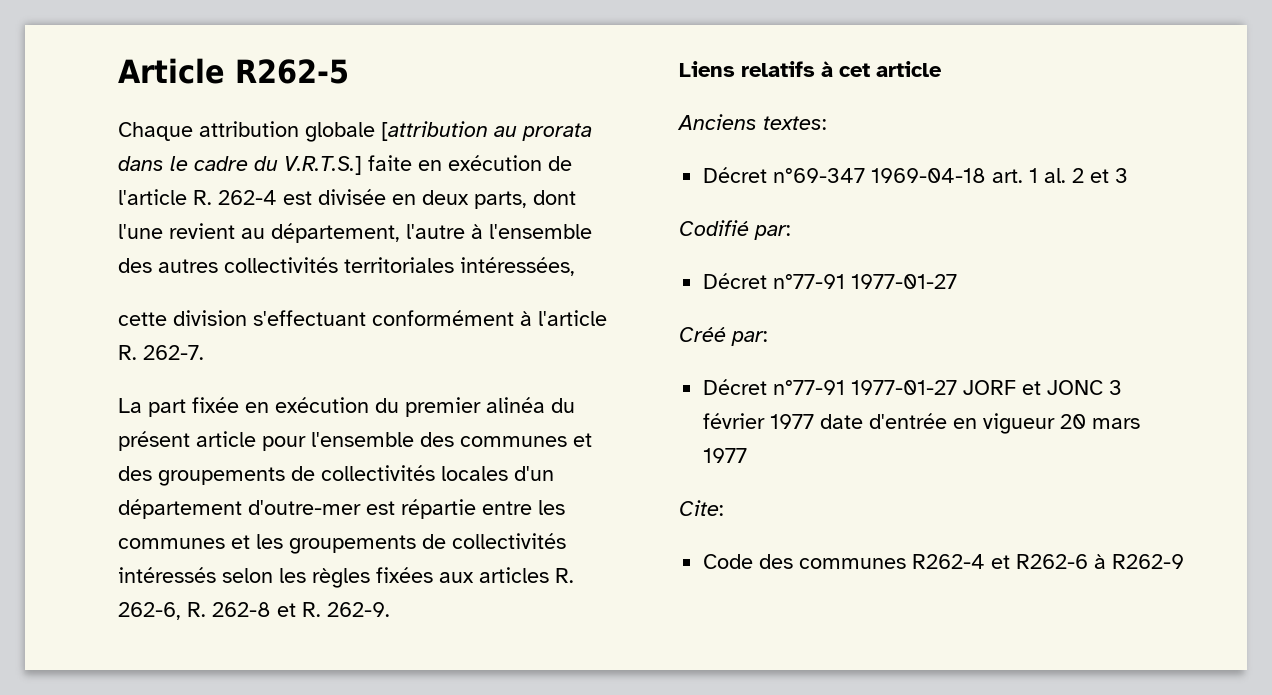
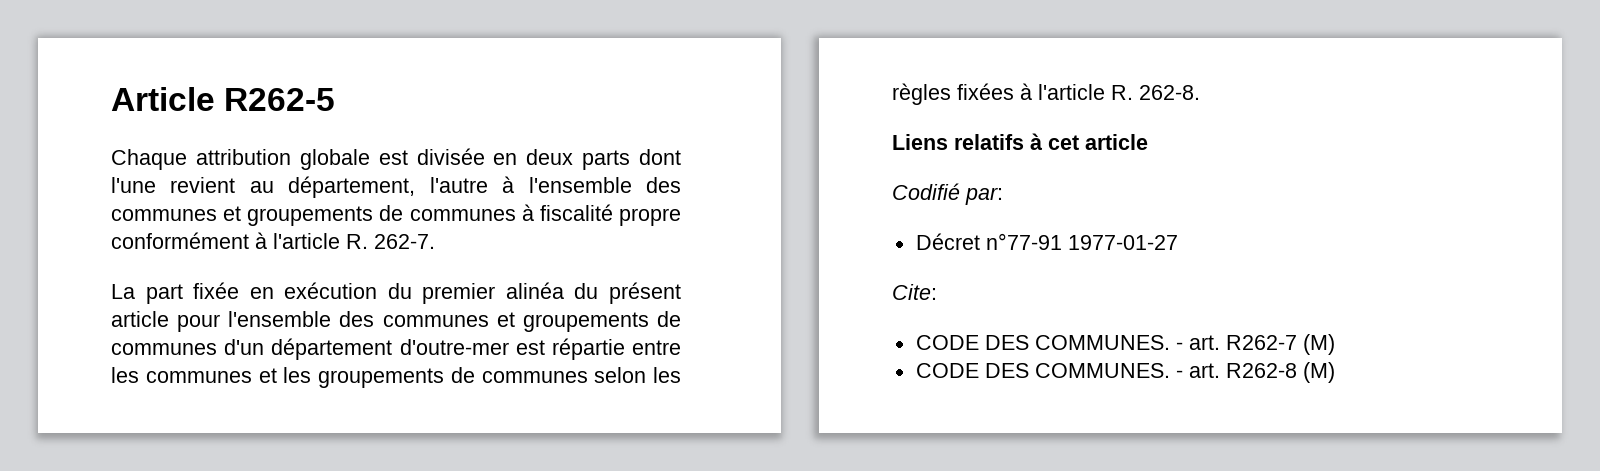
- Chaque attribution globale [attribution au prorata dans le cadre du V.R.T.S.] faite en exécution de l'article R. 262-4 est divisée en deux parts, dont l'une revient au département, l'autre à l'ensemble des autres collectivités territoriales intéressées,
- cette division s'effectuant conformément à l'article R. 262-7.
+ Chaque attribution globale est divisée en deux parts dont l'une revient au département, l'autre à l'ensemble des communes et groupements de communes à fiscalité propre conformément à l'article R. 262-7.
- La part fixée en exécution du premier alinéa du présent article pour l'ensemble des communes et des groupements de collectivités locales d'un département d'outre-mer est répartie entre les communes et les groupements de collectivités intéressés selon les règles fixées aux articles R. 262-6, R. 262-8 et R. 262-9.
+ La part fixée en exécution du premier alinéa du présent article pour l'ensemble des communes et groupements de communes d'un département d'outre-mer est répartie entre les communes et les groupements de communes selon les règles fixées à l'article R. 262-8.
- Anciens textes:
- Décret n°69-347 1969-04-18 art. 1 al. 2 et 3
- Créé par:
- Décret n°77-91 1977-01-27 JORF et JONC 3 février 1977 date d'entrée en vigueur 20 mars 1977
  Cite:
- Code des communes R262-4 et R262-6 à R262-9
+ CODE DES COMMUNES. - art. R262-7 (M)
+ CODE DES COMMUNES. - art. R262-8 (M)

